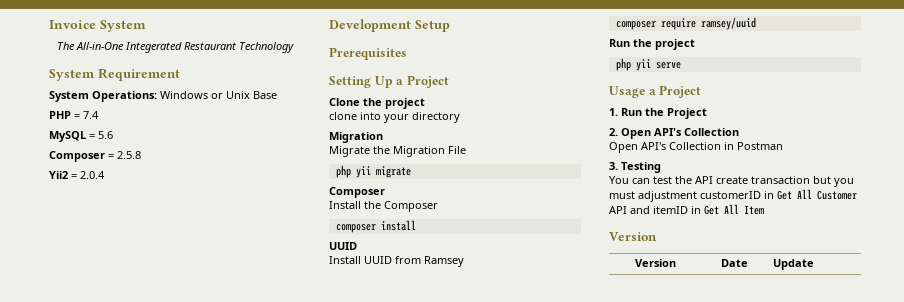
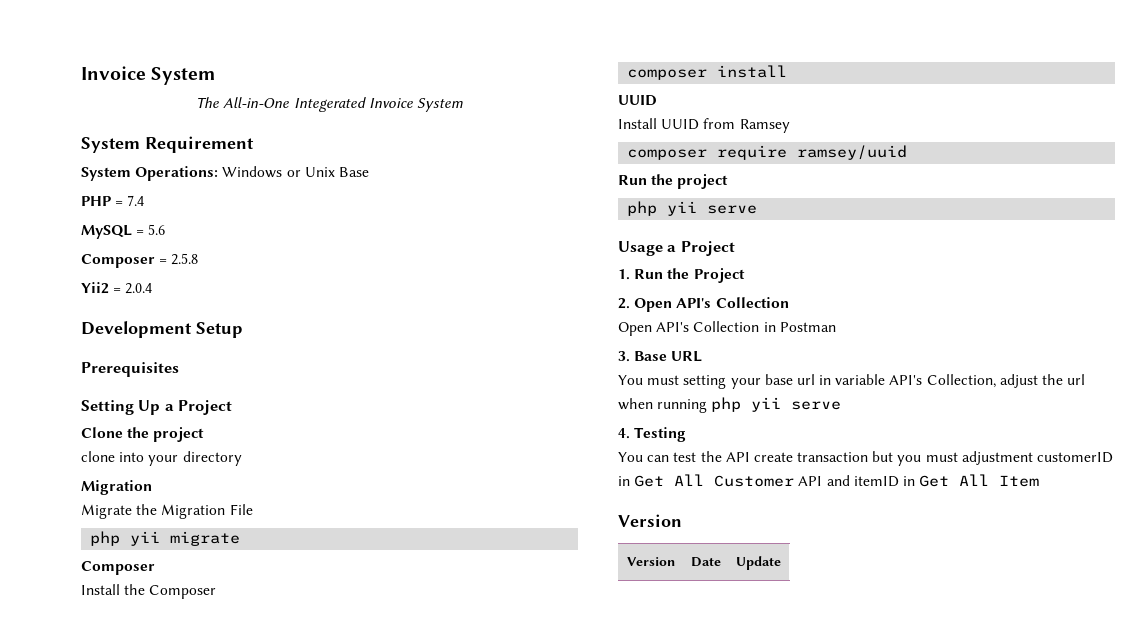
- The All-in-One Integerated Restaurant Technology
+ The All-in-One Integerated Invoice System
- 3. Testing
+ 3. Base URL
+ You must setting your base url in variable API's Collection, adjust the url when running php yii serve
+ 4. Testing

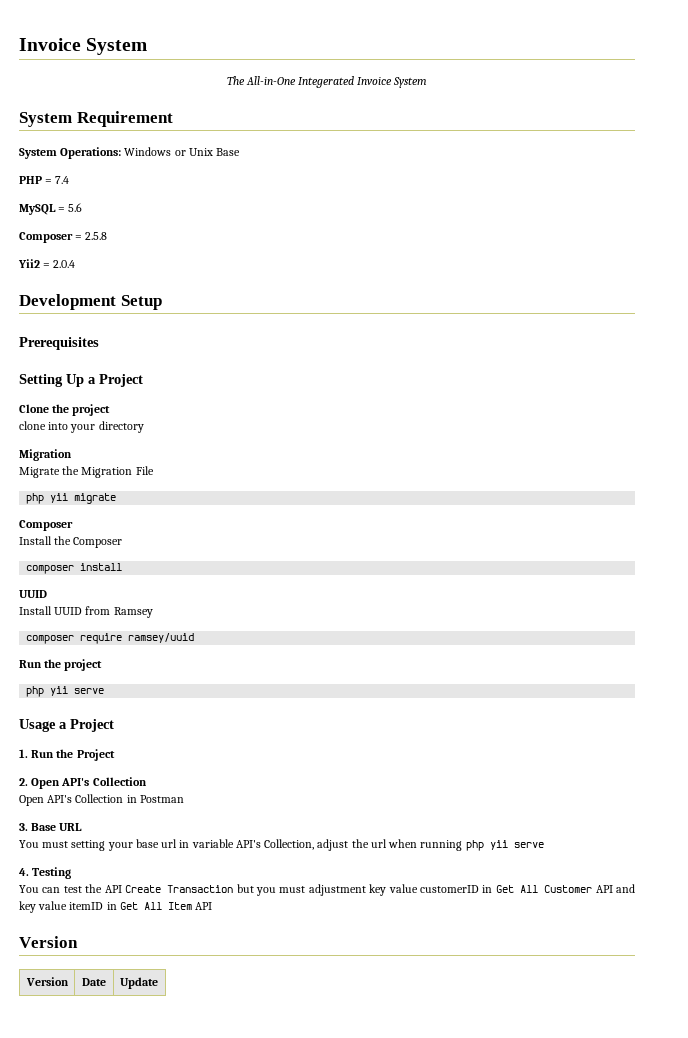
- You can test the API create transaction but you must adjustment customerID in Get All Customer API and itemID in Get All Item
+ You can test the API Create Transaction but you must adjustment key value customerID in Get All Customer API and key value itemID in Get All Item API

